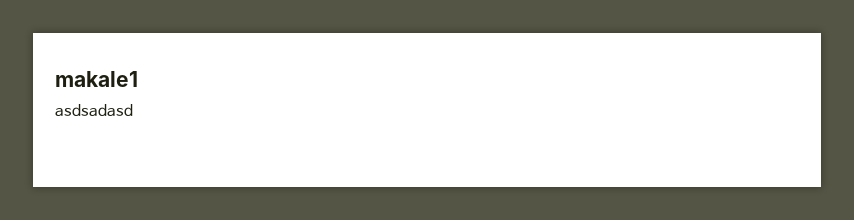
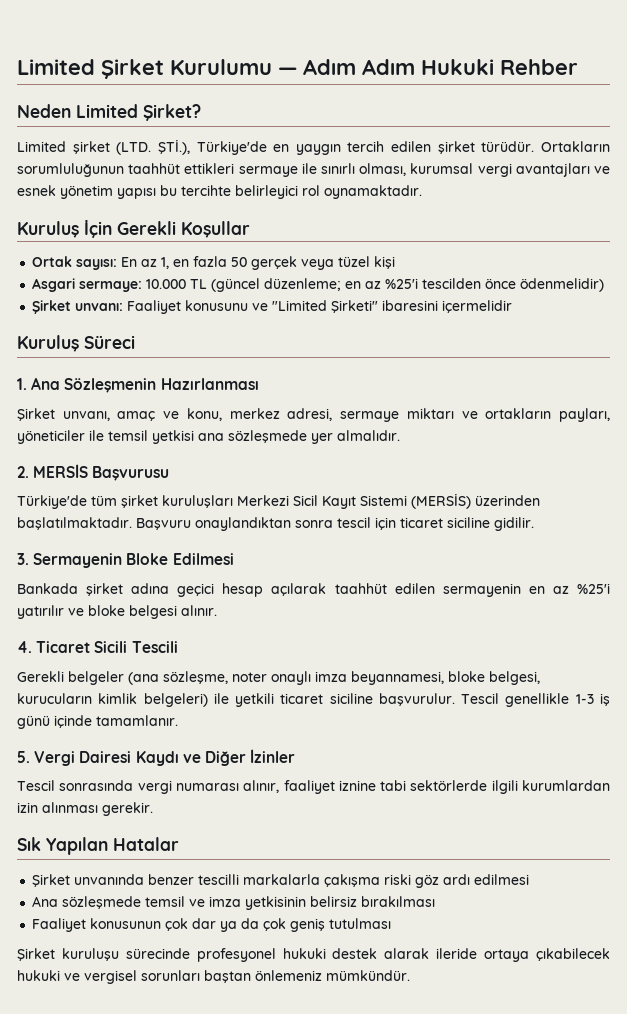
- makale1
- asdsadasd
+ Limited Şirket Kurulumu — Adım Adım Hukuki Rehber
+ Neden Limited Şirket?
+ Limited şirket (LTD. ŞTİ.), Türkiye'de en yaygın tercih edilen şirket türüdür. Ortakların sorumluluğunun taahhüt ettikleri sermaye ile sınırlı olması, kurumsal vergi avantajları ve esnek yönetim yapısı bu tercihte belirleyici rol oynamaktadır.
+ Kuruluş İçin Gerekli Koşullar
+ Ortak sayısı: En az 1, en fazla 50 gerçek veya tüzel kişi
+ Asgari sermaye: 10.000 TL (güncel düzenleme; en az %25'i tescilden önce ödenmelidir)
+ Şirket unvanı: Faaliyet konusunu ve "Limited Şirketi" ibaresini içermelidir
+ Kuruluş Süreci
+ 1. Ana Sözleşmenin Hazırlanması
+ Şirket unvanı, amaç ve konu, merkez adresi, sermaye miktarı ve ortakların payları, yöneticiler ile temsil yetkisi ana sözleşmede yer almalıdır.
+ 2. MERSİS Başvurusu
+ Türkiye'de tüm şirket kuruluşları Merkezi Sicil Kayıt Sistemi (MERSİS) üzerinden başlatılmaktadır. Başvuru onaylandıktan sonra tescil için ticaret siciline gidilir.
+ 3. Sermayenin Bloke Edilmesi
+ Bankada şirket adına geçici hesap açılarak taahhüt edilen sermayenin en az %25'i yatırılır ve bloke belgesi alınır.
+ 4. Ticaret Sicili Tescili
+ Gerekli belgeler (ana sözleşme, noter onaylı imza beyannamesi, bloke belgesi, kurucuların kimlik belgeleri) ile yetkili ticaret siciline başvurulur. Tescil genellikle 1-3 iş günü içinde tamamlanır.
+ 5. Vergi Dairesi Kaydı ve Diğer İzinler
+ Tescil sonrasında vergi numarası alınır, faaliyet iznine tabi sektörlerde ilgili kurumlardan izin alınması gerekir.
+ Sık Yapılan Hatalar
+ Şirket unvanında benzer tescilli markalarla çakışma riski göz ardı edilmesi
+ Ana sözleşmede temsil ve imza yetkisinin belirsiz bırakılması
+ Faaliyet konusunun çok dar ya da çok geniş tutulması
+ Şirket kuruluşu sürecinde profesyonel hukuki destek alarak ileride ortaya çıkabilecek hukuki ve vergisel sorunları baştan önlemeniz mümkündür.

